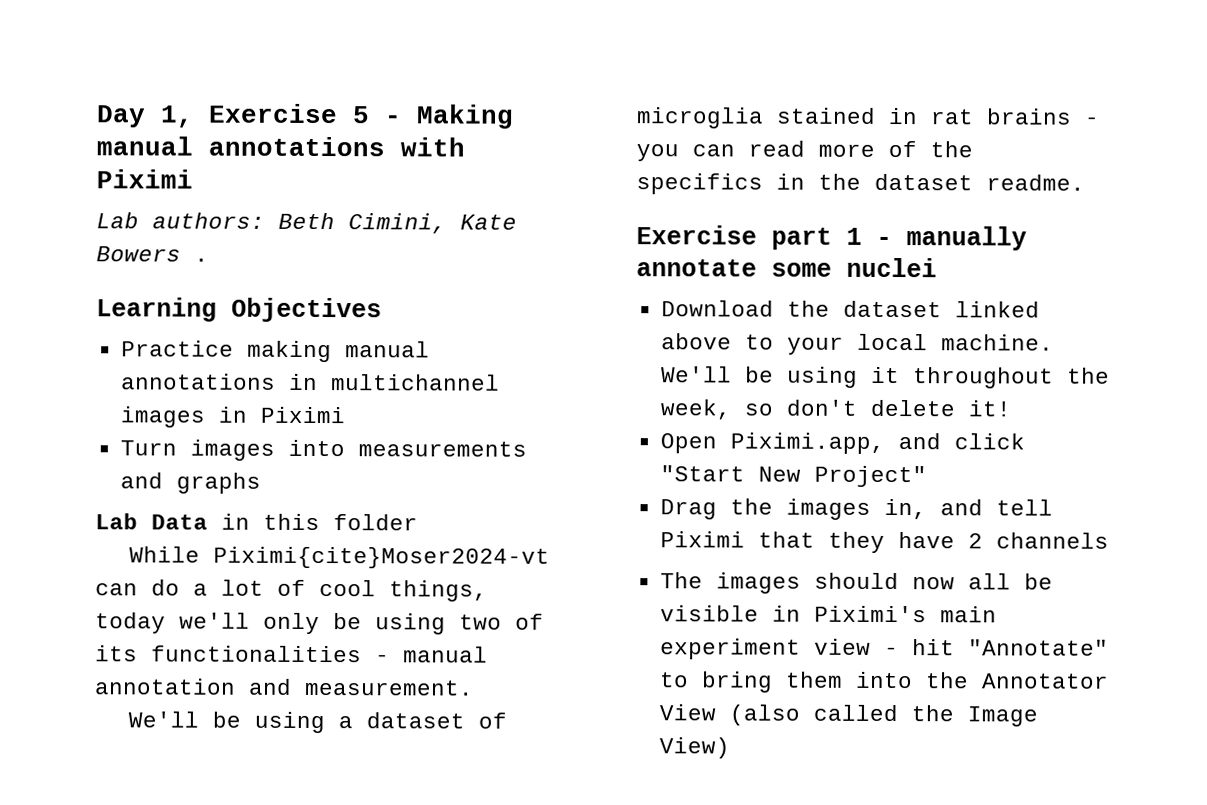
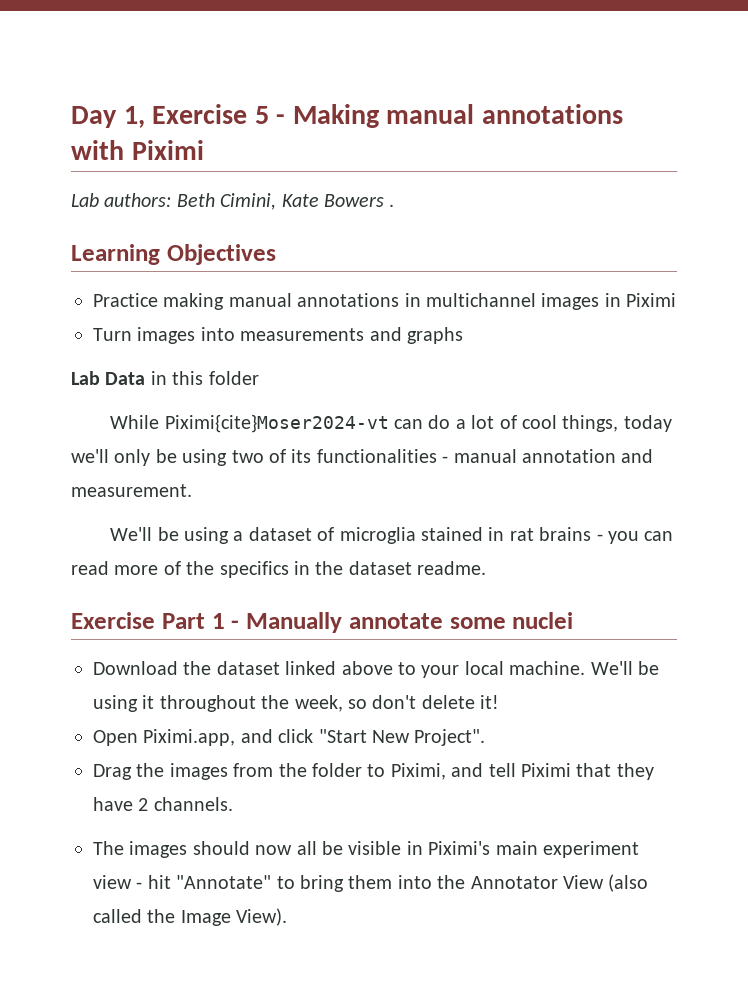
- Exercise part 1 - manually annotate some nuclei
+ Exercise Part 1 - Manually annotate some nuclei
- Open Piximi.app, and click "Start New Project"
+ Open Piximi.app, and click "Start New Project".
- Drag the images in, and tell Piximi that they have 2 channels
+ Drag the images from the folder to Piximi, and tell Piximi that they have 2 channels.
- The images should now all be visible in Piximi's main experiment view - hit "Annotate" to bring them into the Annotator View (also called the Image View)
+ The images should now all be visible in Piximi's main experiment view - hit "Annotate" to bring them into the Annotator View (also called the Image View).

